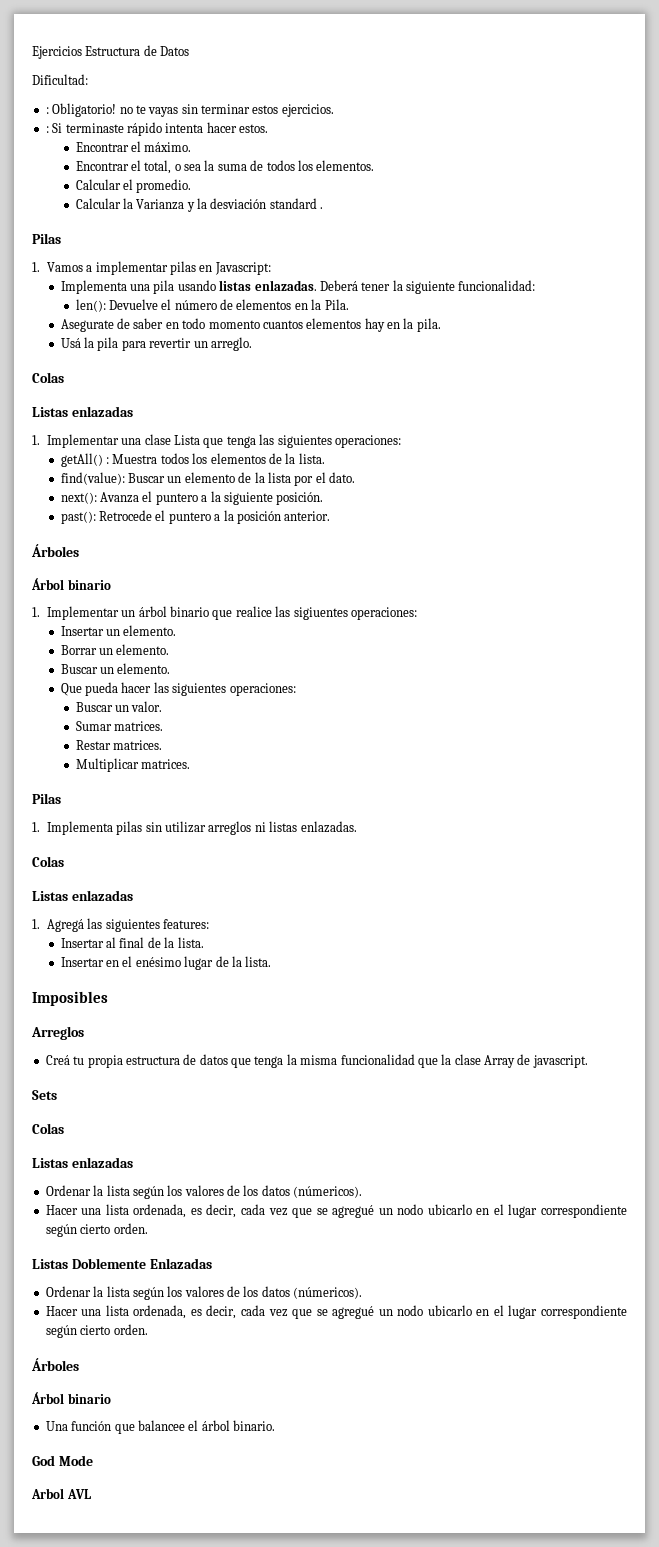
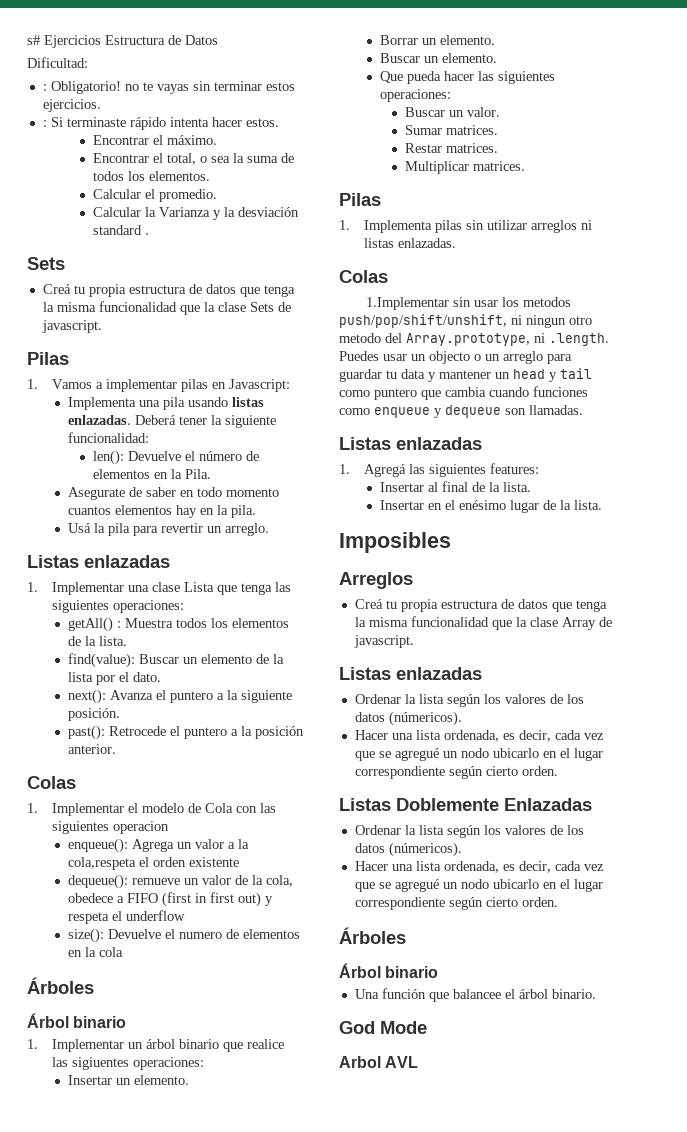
- Ejercicios Estructura de Datos
+ s# Ejercicios Estructura de Datos
  Calcular la Varianza y la desviación standard .
+ Sets
+ Creá tu propia estructura de datos que tenga la misma funcionalidad que la clase Sets de javascript.
  Usá la pila para revertir un arreglo.
- Colas
  past(): Retrocede el puntero a la posición anterior.
+ Colas
+ 1. Implementar el modelo de Cola con las siguientes operacion
+ enqueue(): Agrega un valor a la cola,respeta el orden existente
+ dequeue(): remueve un valor de la cola, obedece a FIFO (first in first out) y respeta el underflow
+ size(): Devuelve el numero de elementos en la cola
+ 1.Implementar sin usar los metodos push/pop/shift/unshift, ni ningun otro metodo del Array.prototype, ni .length. Puedes usar un objecto o un arreglo para guardar tu data y mantener un head y tail como puntero que cambia cuando funciones como enqueue y dequeue son llamadas.
- Sets
- Colas

